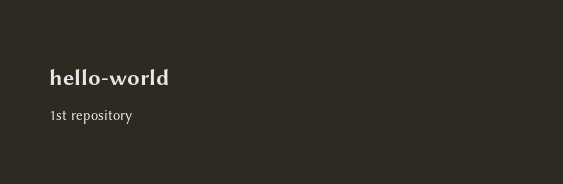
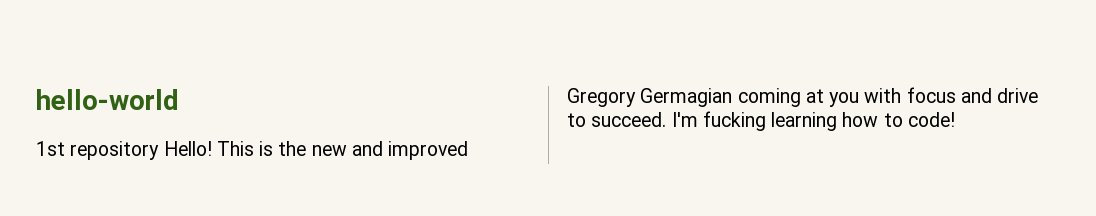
- 1st repository
+ 1st repository Hello! This is the new and improved Gregory Germagian coming at you with focus and drive to succeed. I'm fucking learning how to code!

